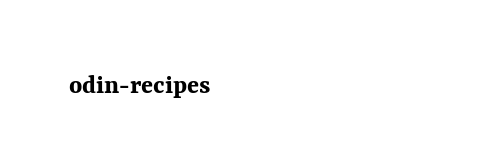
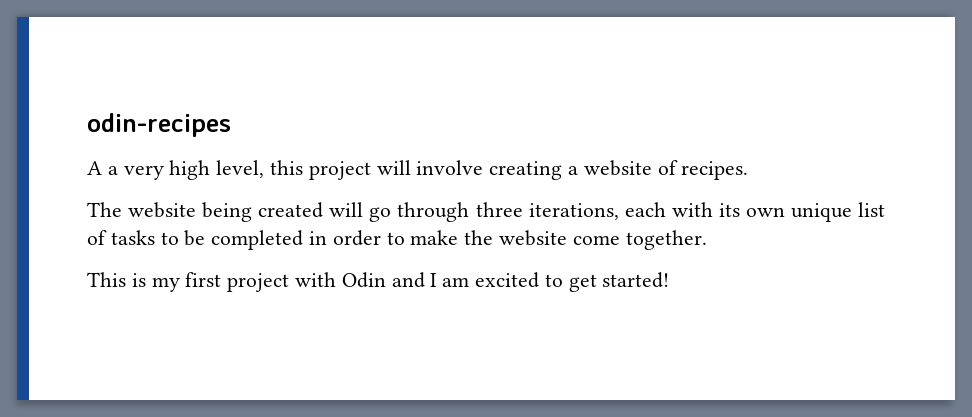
+ A a very high level, this project will involve creating a website of recipes.
+ The website being created will go through three iterations, each with its own unique list of tasks to be completed in order to make the website come together.
+ This is my first project with Odin and I am excited to get started!

